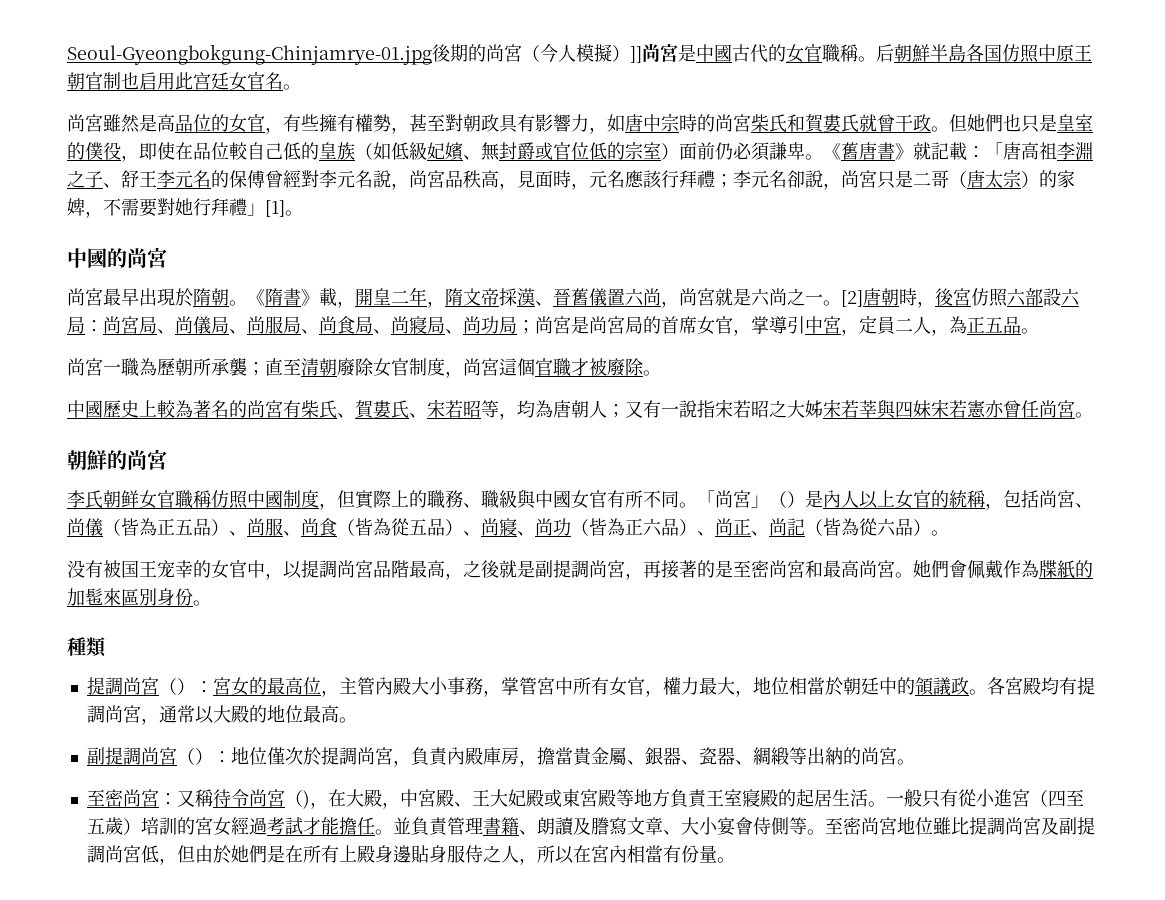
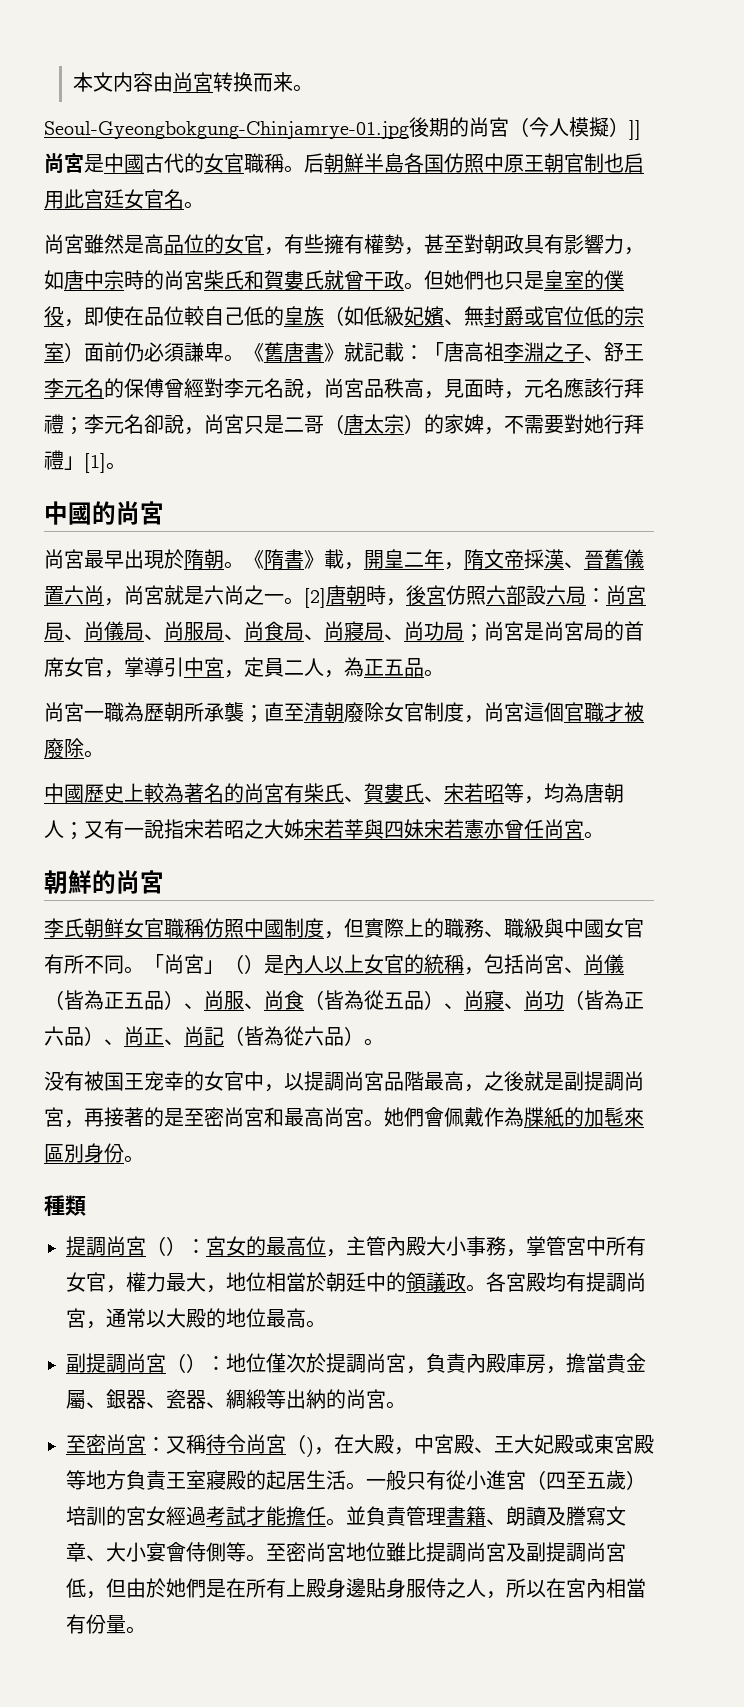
+ 本文内容由尚宮转换而来。

